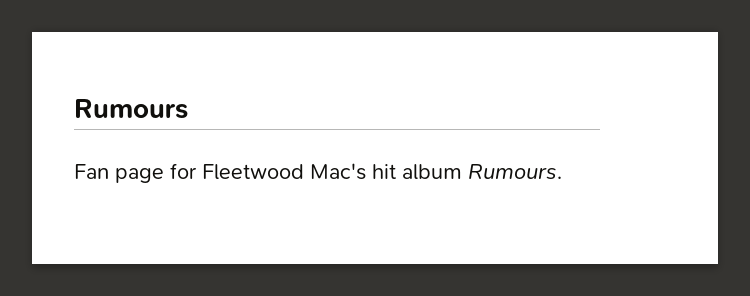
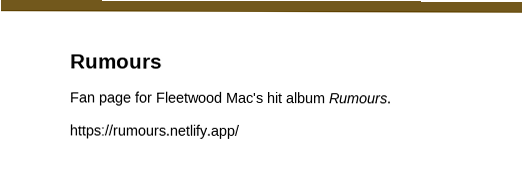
+ https://rumours.netlify.app/

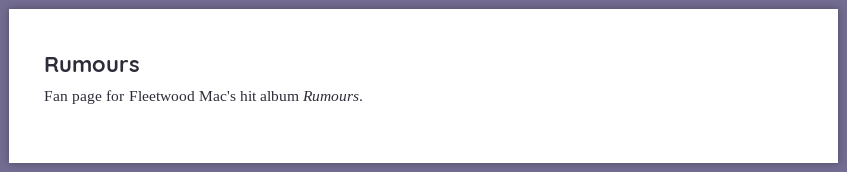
- https://rumours.netlify.app/

